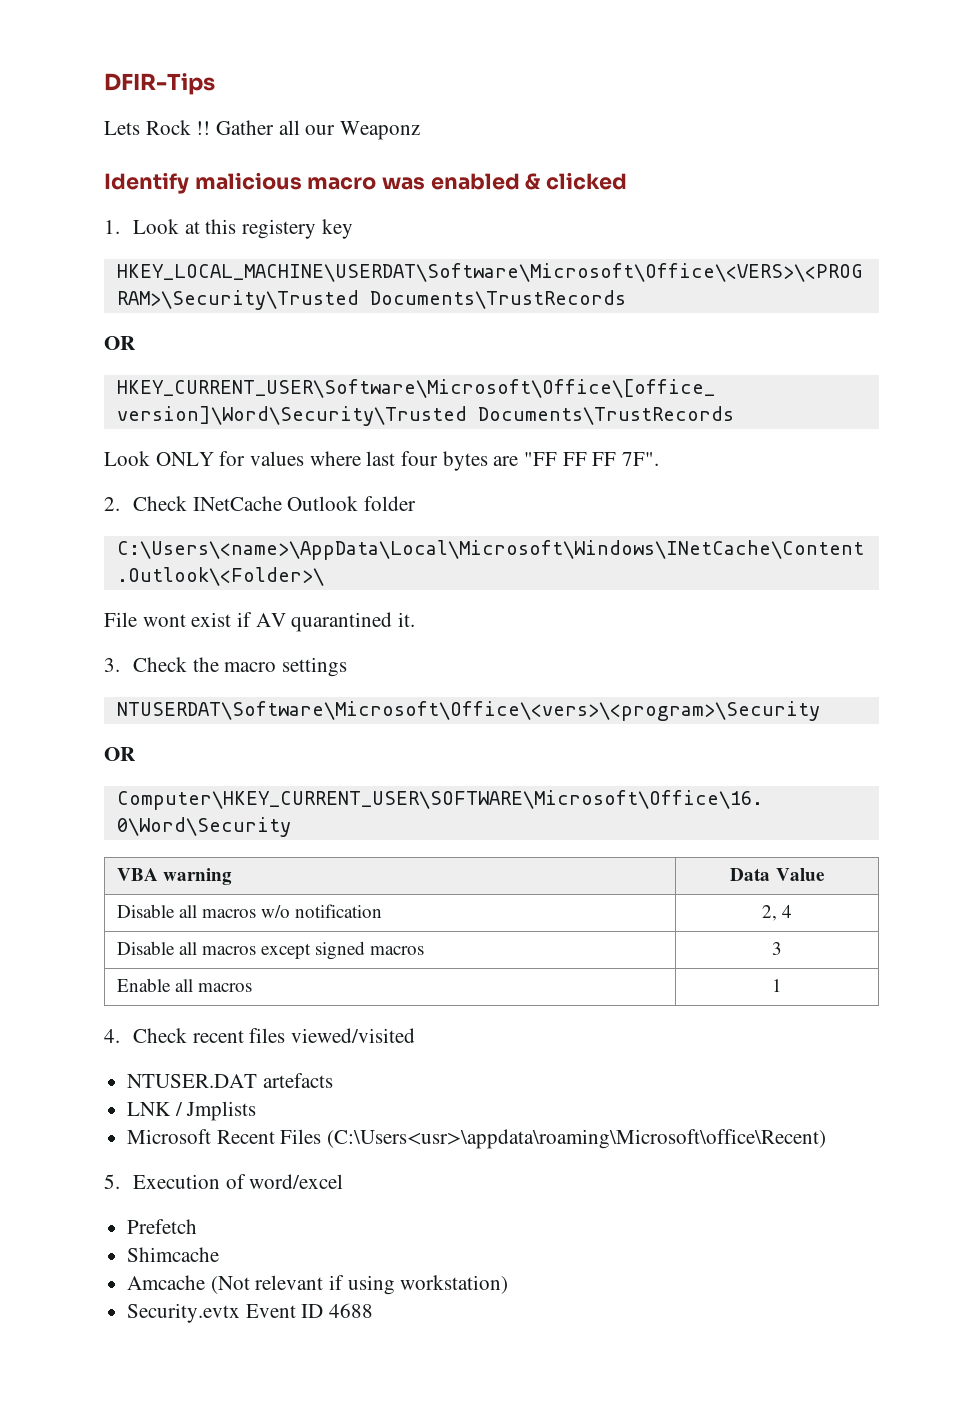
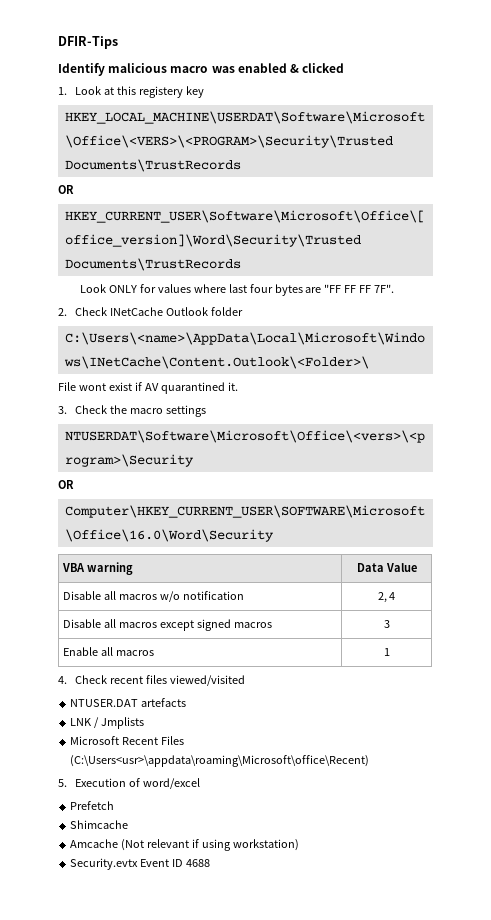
- Lets Rock !! Gather all our Weaponz

